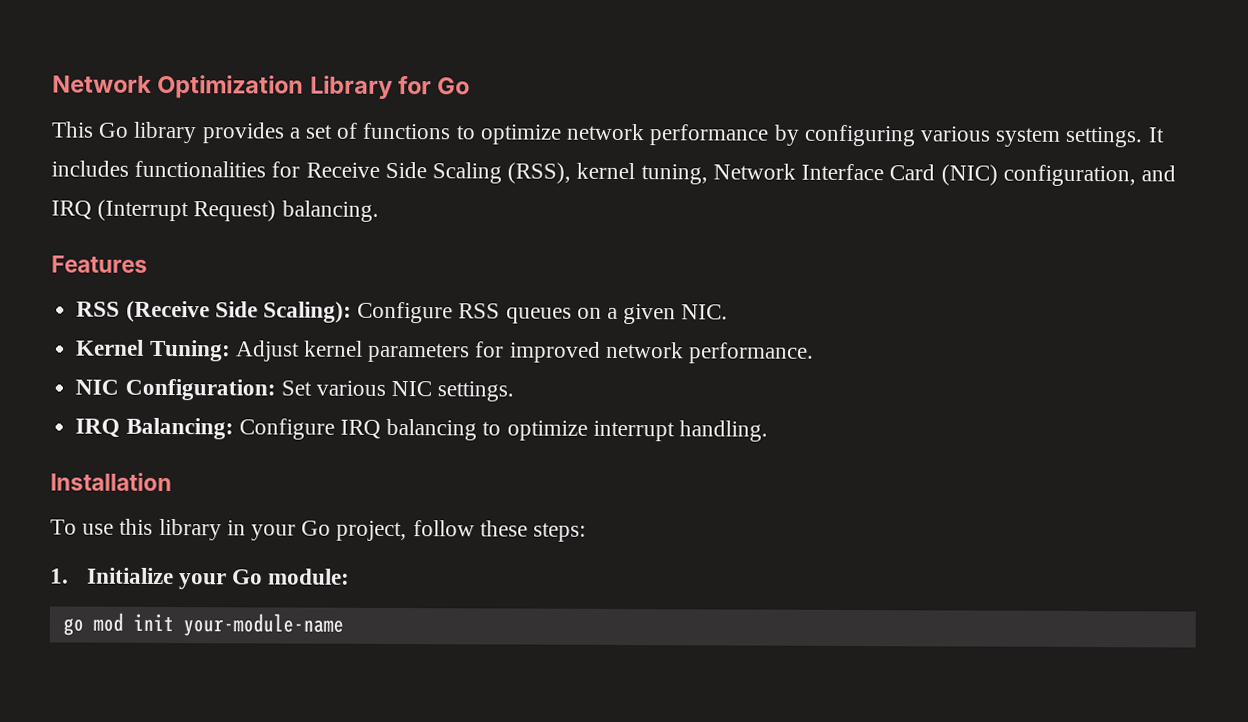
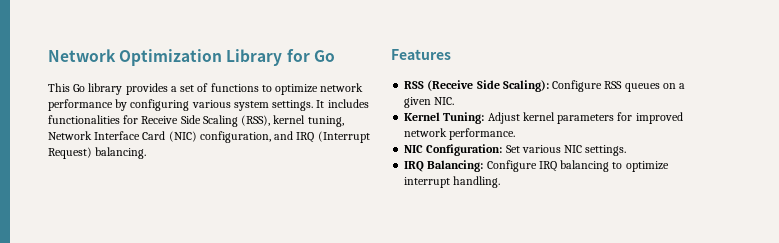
- Installation
- To use this library in your Go project, follow these steps:
- 1. Initialize your Go module:
- go mod init your-module-name

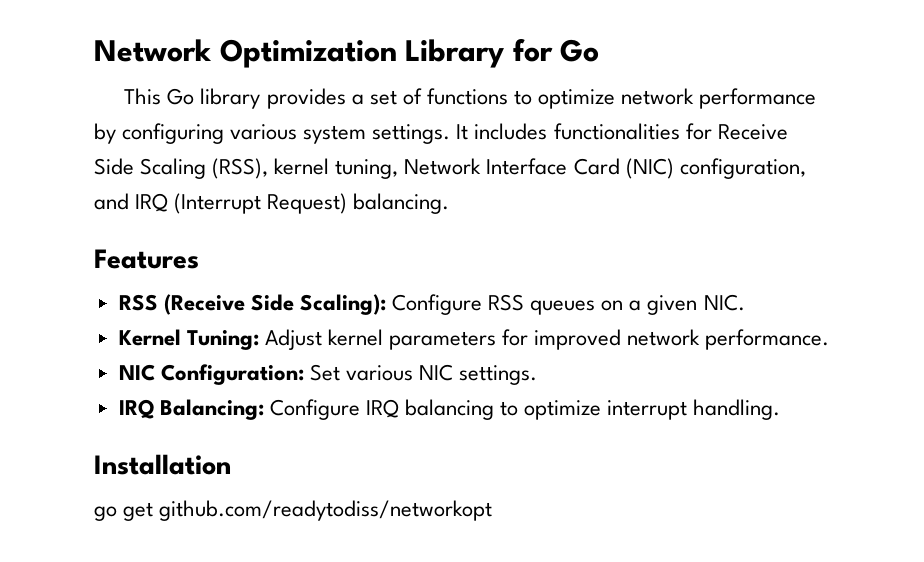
+ Installation
+ go get github.com/readytodiss/networkopt

